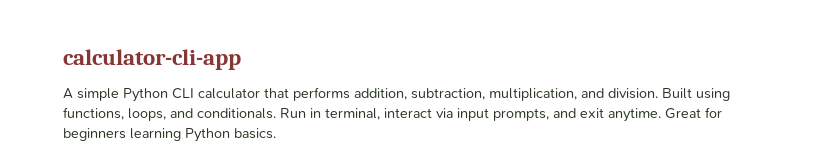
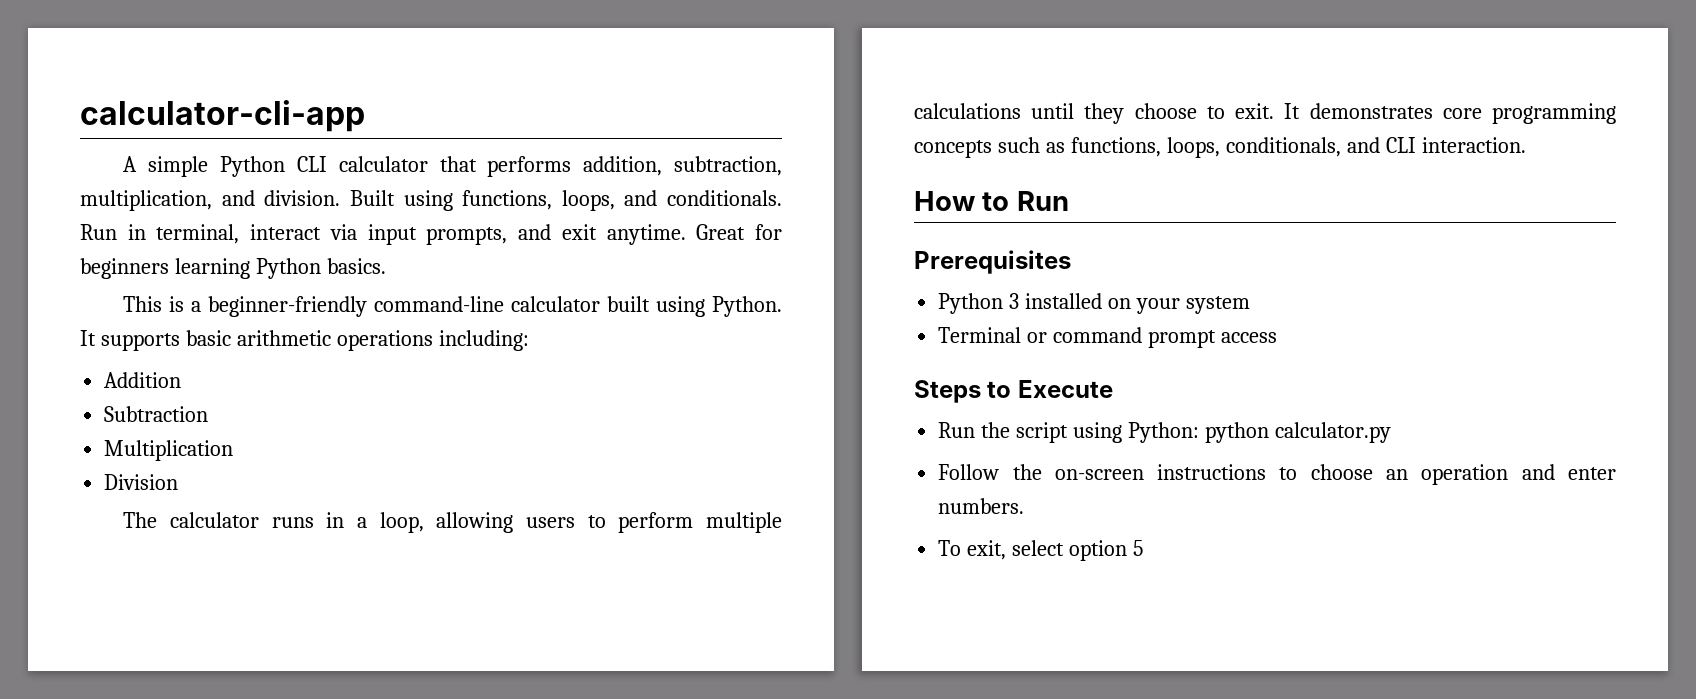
+ This is a beginner-friendly command-line calculator built using Python. It supports basic arithmetic operations including:
+ Addition
+ Subtraction
+ Multiplication
+ Division
+ The calculator runs in a loop, allowing users to perform multiple calculations until they choose to exit. It demonstrates core programming concepts such as functions, loops, conditionals, and CLI interaction.
+ How to Run
+ Prerequisites
+ Python 3 installed on your system
+ Terminal or command prompt access
+ Steps to Execute
+ Run the script using Python: python calculator.py
+ Follow the on-screen instructions to choose an operation and enter numbers.
+ To exit, select option 5

